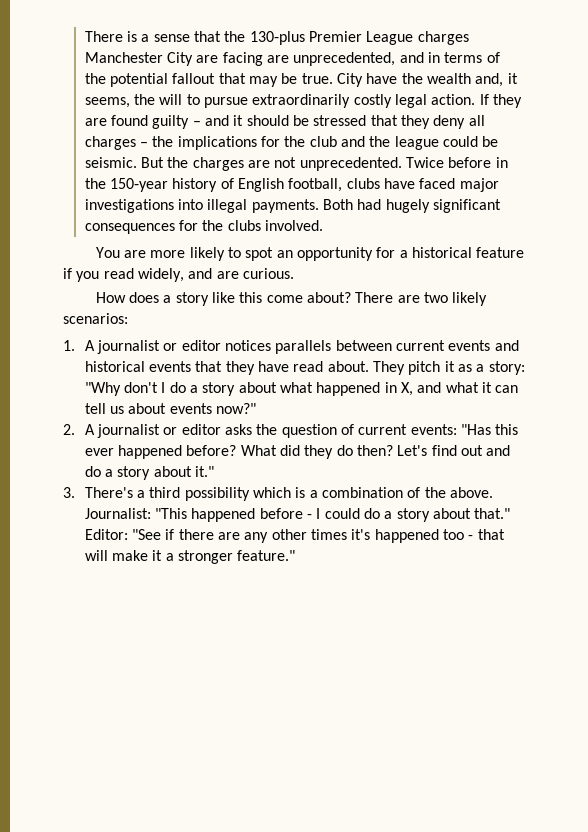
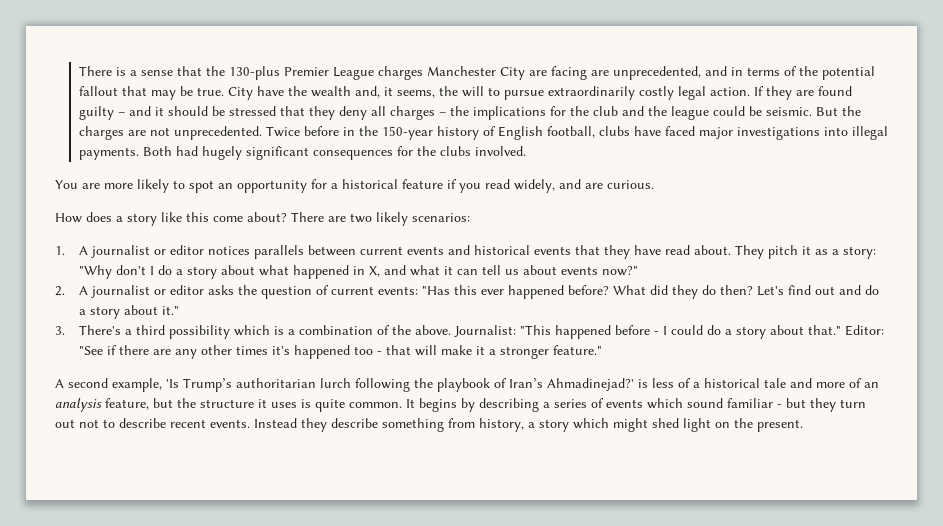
+ A second example, 'Is Trump’s authoritarian lurch following the playbook of Iran’s Ahmadinejad?' is less of a historical tale and more of an analysis feature, but the structure it uses is quite common. It begins by describing a series of events which sound familiar - but they turn out not to describe recent events. Instead they describe something from history, a story which might shed light on the present.

